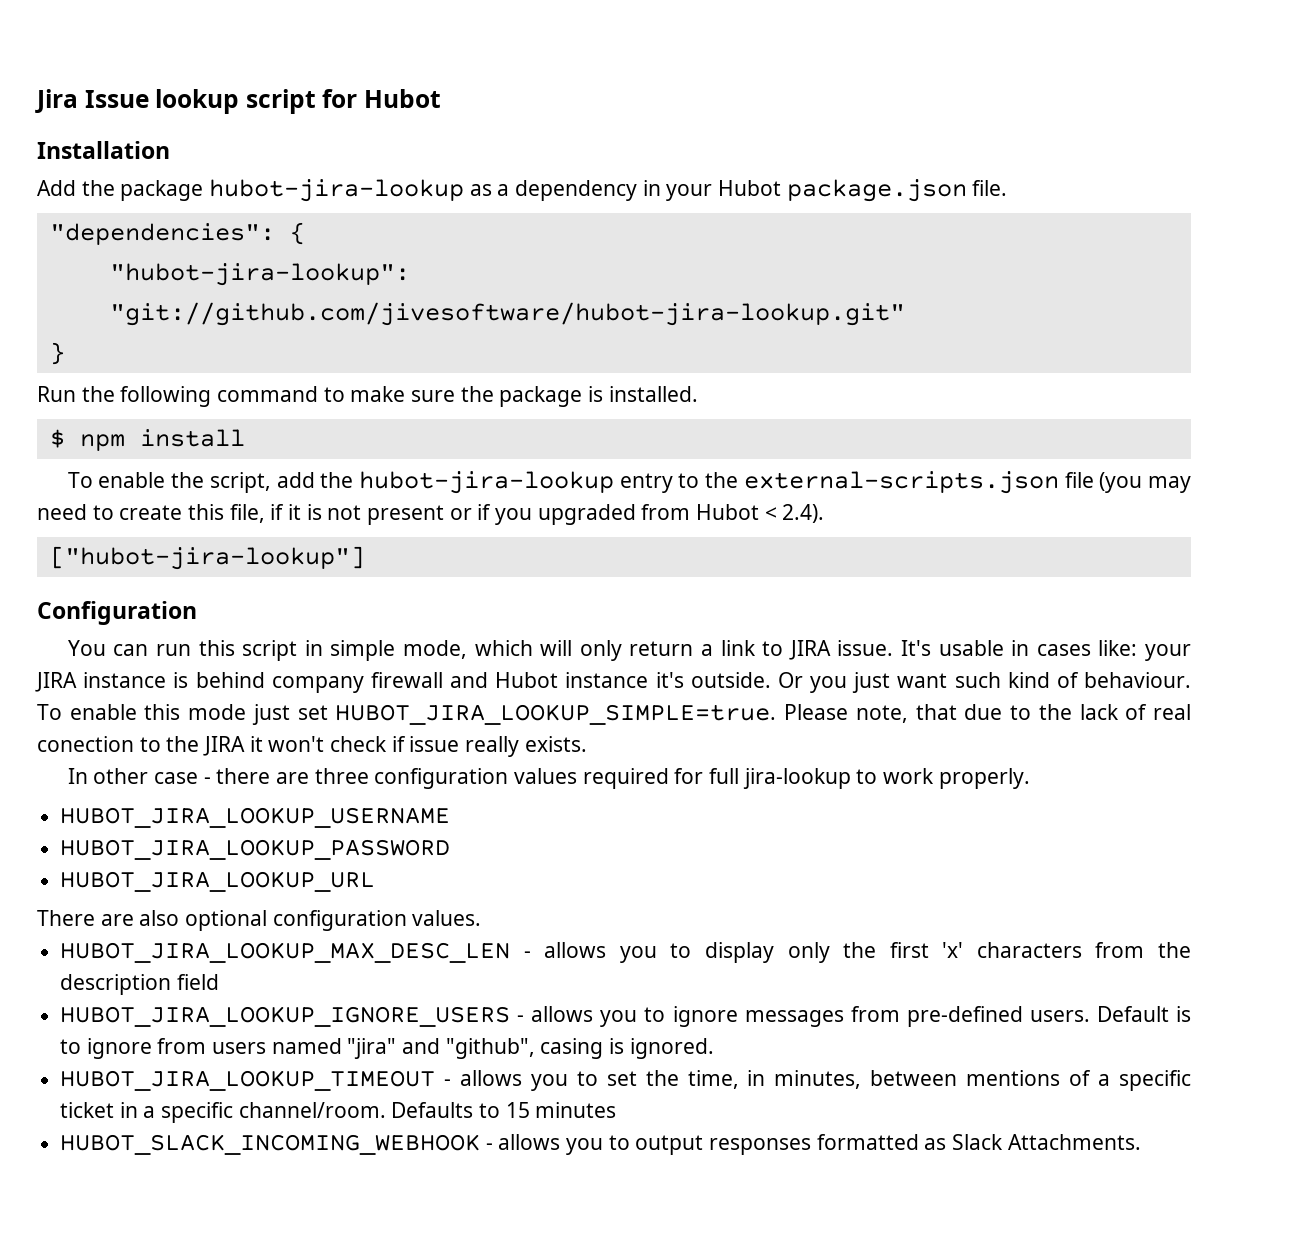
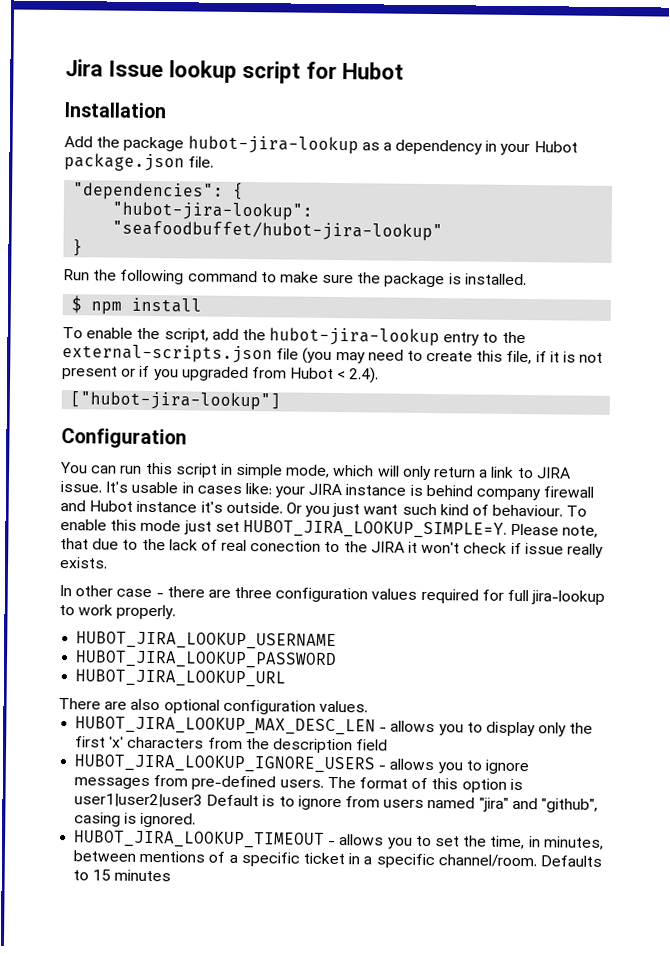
- "hubot-jira-lookup": "git://github.com/jivesoftware/hubot-jira-lookup.git"
+ "hubot-jira-lookup": "seafoodbuffet/hubot-jira-lookup"
- To enable this mode just set HUBOT_JIRA_LOOKUP_SIMPLE=true.
+ To enable this mode just set HUBOT_JIRA_LOOKUP_SIMPLE=Y.
- Default is to ignore from users named "jira" and "github", casing is ignored.
+ The format of this option is user1|user2|user3 Default is to ignore from users named "jira" and "github", casing is ignored.
- HUBOT_SLACK_INCOMING_WEBHOOK - allows you to output responses formatted as Slack Attachments.

